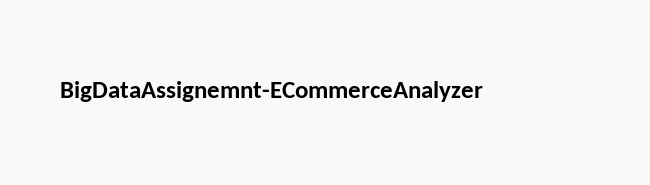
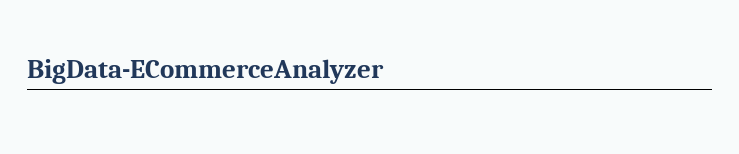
- BigDataAssignemnt-ECommerceAnalyzer
+ BigData-ECommerceAnalyzer

